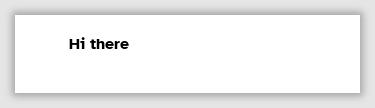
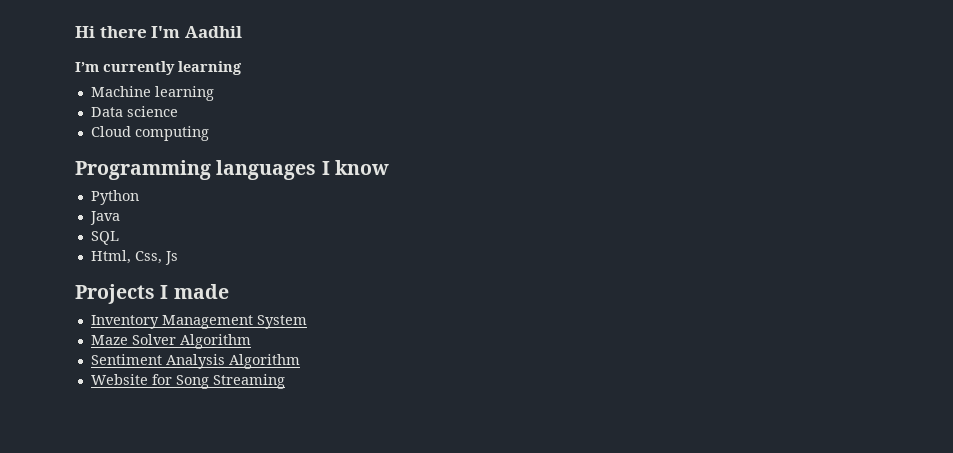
- Hi there
+ Hi there I'm Aadhil
+ I’m currently learning
+ Machine learning
+ Data science
+ Cloud computing
+ Programming languages I know
+ Python
+ Java
+ SQL
+ Html, Css, Js
+ Projects I made
+ Inventory Management System
+ Maze Solver Algorithm
+ Sentiment Analysis Algorithm
+ Website for Song Streaming

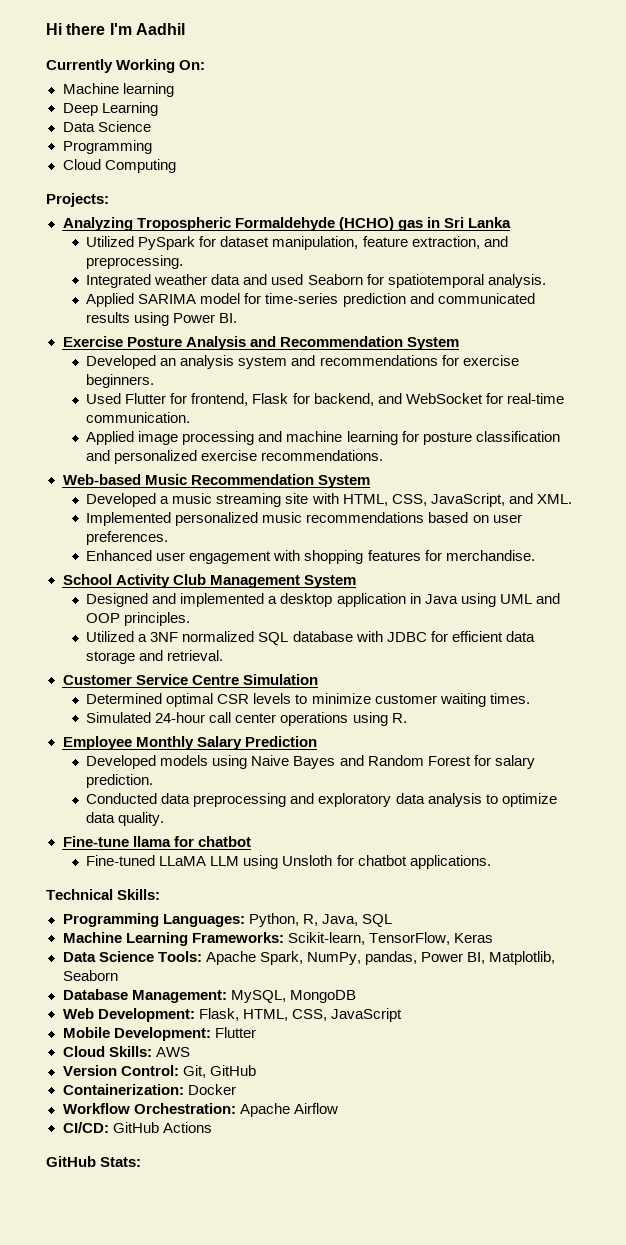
- I’m currently learning
+ Currently Working On:
- Data science
- Cloud computing
- Programming languages I know
- Python
- Java
- SQL
- Html, Css, Js
- Projects I made
- Inventory Management System
- Maze Solver Algorithm
- Sentiment Analysis Algorithm
- Website for Song Streaming
+ Deep Learning
+ Data Science
+ Programming
+ Cloud Computing
+ Projects:
+ Analyzing Tropospheric Formaldehyde (HCHO) gas in Sri Lanka
+ Utilized PySpark for dataset manipulation, feature extraction, and preprocessing.
+ Integrated weather data and used Seaborn for spatiotemporal analysis.
+ Applied SARIMA model for time-series prediction and communicated results using Power BI.
+ Exercise Posture Analysis and Recommendation System
+ Developed an analysis system and recommendations for exercise beginners.
+ Used Flutter for frontend, Flask for backend, and WebSocket for real-time communication.
+ Applied image processing and machine learning for posture classification and personalized exercise recommendations.
+ Web-based Music Recommendation System
+ Developed a music streaming site with HTML, CSS, JavaScript, and XML.
+ Implemented personalized music recommendations based on user preferences.
+ Enhanced user engagement with shopping features for merchandise.
+ School Activity Club Management System
+ Designed and implemented a desktop application in Java using UML and OOP principles.
+ Utilized a 3NF normalized SQL database with JDBC for efficient data storage and retrieval.
+ Customer Service Centre Simulation
+ Determined optimal CSR levels to minimize customer waiting times.
+ Simulated 24-hour call center operations using R.
+ Employee Monthly Salary Prediction
+ Developed models using Naive Bayes and Random Forest for salary prediction.
+ Conducted data preprocessing and exploratory data analysis to optimize data quality.
+ Fine-tune llama for chatbot
+ Fine-tuned LLaMA LLM using Unsloth for chatbot applications.
+ Technical Skills:
+ Programming Languages: Python, R, Java, SQL
+ Machine Learning Frameworks: Scikit-learn, TensorFlow, Keras
+ Data Science Tools: Apache Spark, NumPy, pandas, Power BI, Matplotlib, Seaborn
+ Database Management: MySQL, MongoDB
+ Web Development: Flask, HTML, CSS, JavaScript
+ Mobile Development: Flutter
+ Cloud Skills: AWS
+ Version Control: Git, GitHub
+ Containerization: Docker
+ Workflow Orchestration: Apache Airflow
+ CI/CD: GitHub Actions
+ GitHub Stats:

